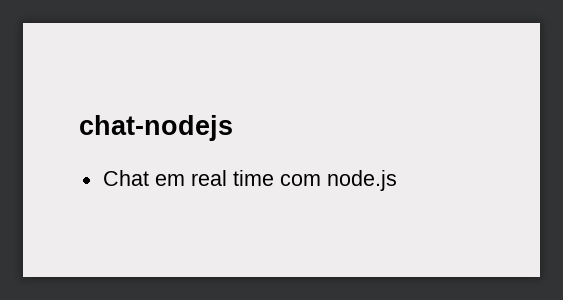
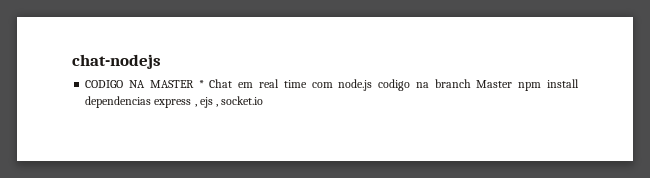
- Chat em real time com node.js
+ CODIGO NA MASTER * Chat em real time com node.js codigo na branch Master npm install dependencias express , ejs , socket.io

